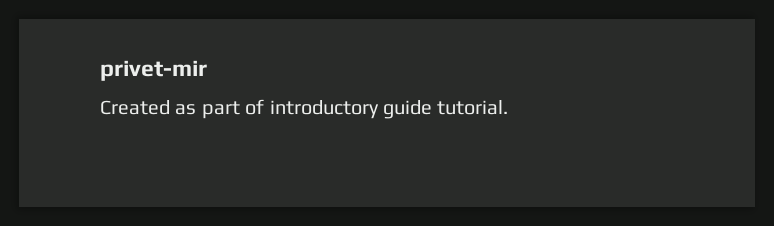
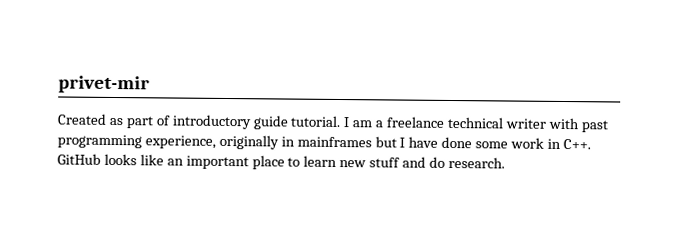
+ I am a freelance technical writer with past programming experience, originally in mainframes but I have done some work in C++. GitHub looks like an important place to learn new stuff and do research.

